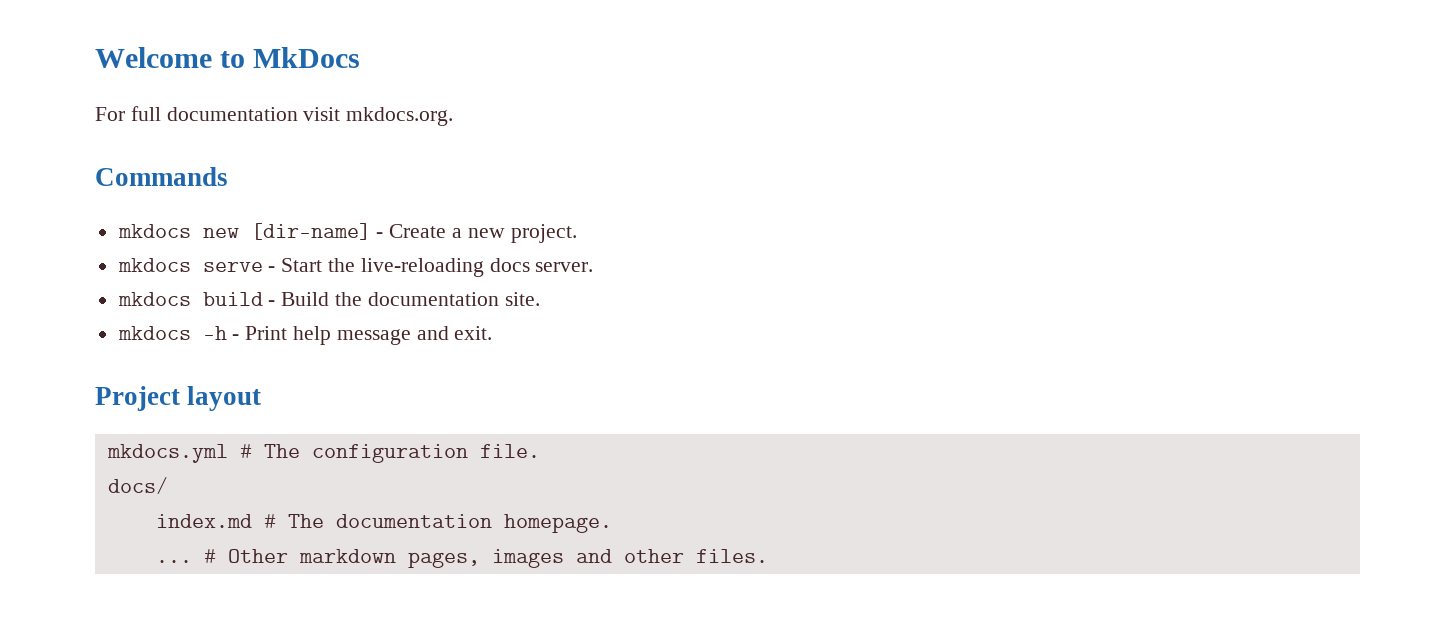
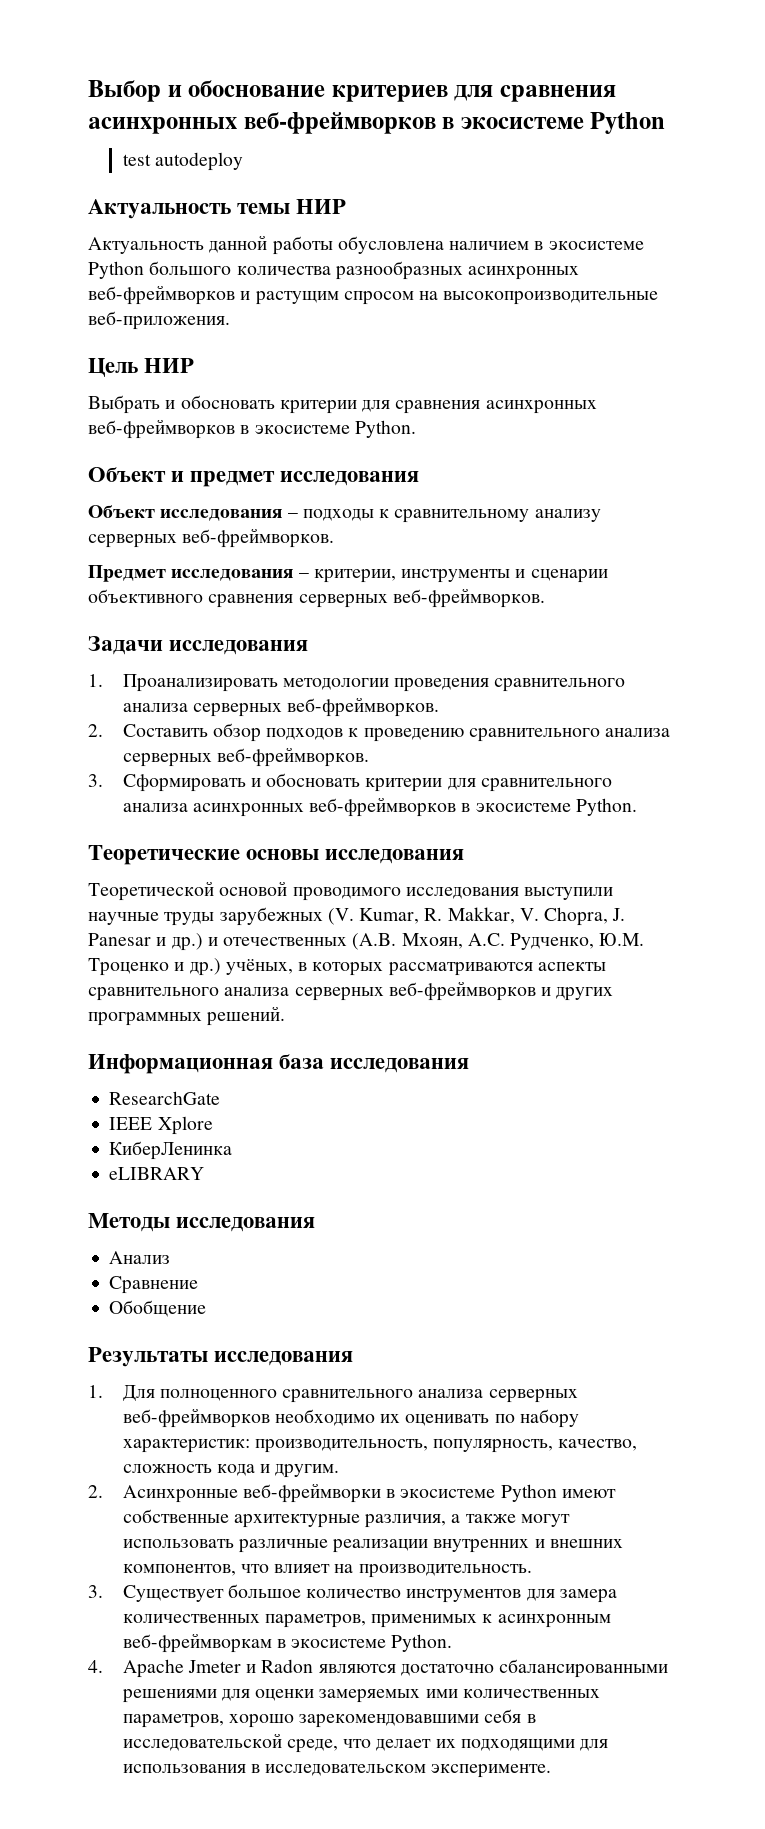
- Welcome to MkDocs
- For full documentation visit mkdocs.org.
- Commands
- mkdocs new [dir-name] - Create a new project.
- mkdocs serve - Start the live-reloading docs server.
- mkdocs build - Build the documentation site.
- mkdocs -h - Print help message and exit.
- Project layout
- mkdocs.yml # The configuration file.
- docs/
- index.md # The documentation homepage.
- ... # Other markdown pages, images and other files.
+ Выбор и обоснование критериев для сравнения асинхронных веб-фреймворков в экосистеме Python
+ test autodeploy
+ Актуальность темы НИР
+ Актуальность данной работы обусловлена наличием в экосистеме Python большого количества разнообразных асинхронных веб-фреймворков и растущим спросом на высокопроизводительные веб-приложения.
+ Цель НИР
+ Выбрать и обосновать критерии для сравнения асинхронных веб-фреймворков в экосистеме Python.
+ Объект и предмет исследования
+ Объект исследования – подходы к сравнительному анализу серверных веб-фреймворков.
+ Предмет исследования – критерии, инструменты и сценарии объективного сравнения серверных веб-фреймворков.
+ Задачи исследования
+ 1. Проанализировать методологии проведения сравнительного анализа серверных веб-фреймворков.
+ 2. Составить обзор подходов к проведению сравнительного анализа серверных веб-фреймворков.
+ 3. Сформировать и обосновать критерии для сравнительного анализа асинхронных веб-фреймворков в экосистеме Python.
+ Теоретические основы исследования
+ Теоретической основой проводимого исследования выступили научные труды зарубежных (V. Kumar, R. Makkar, V. Chopra, J. Panesar и др.) и отечественных (А.В. Мхоян, А.С. Рудченко, Ю.М. Троценко и др.) учёных, в которых рассматриваются аспекты сравнительного анализа серверных веб-фреймворков и других программных решений.
+ Информационная база исследования
+ ResearchGate
+ IEEE Xplore
+ КиберЛенинка
+ eLIBRARY
+ Методы исследования
+ Анализ
+ Сравнение
+ Обобщение
+ Результаты исследования
+ 1. Для полноценного сравнительного анализа серверных веб-фреймворков необходимо их оценивать по набору характеристик: производительность, популярность, качество, сложность кода и другим.
+ 2. Асинхронные веб-фреймворки в экосистеме Python имеют собственные архитектурные различия, а также могут использовать различные реализации внутренних и внешних компонентов, что влияет на производительность.
+ 3. Существует большое количество инструментов для замера количественных параметров, применимых к асинхронным веб-фреймворкам в экосистеме Python.
+ 4. Apache Jmeter и Radon являются достаточно сбалансированными решениями для оценки замеряемых ими количественных параметров, хорошо зарекомендовавшими себя в исследовательской среде, что делает их подходящими для использования в исследовательском эксперименте.

